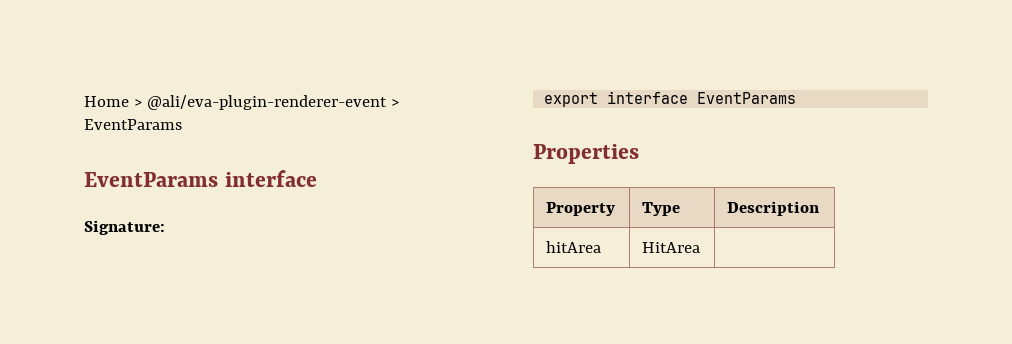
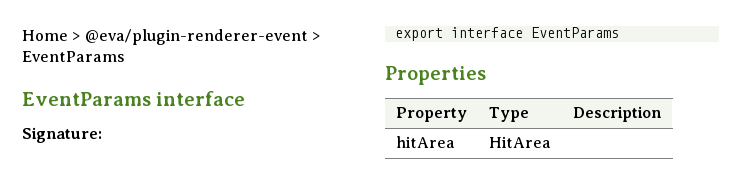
- Home > @ali/eva-plugin-renderer-event > EventParams
+ Home > @eva/plugin-renderer-event > EventParams

